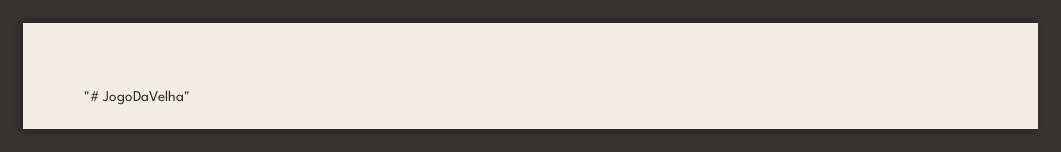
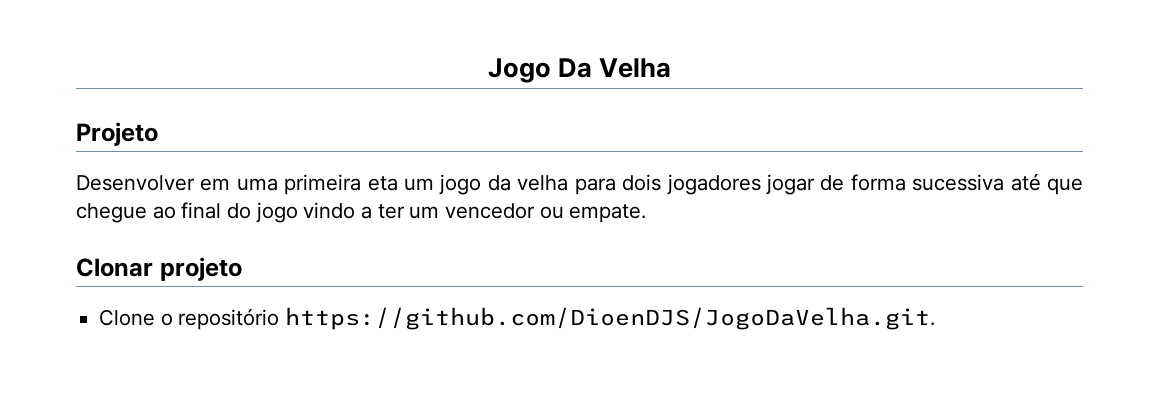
- "# JogoDaVelha"
+ Jogo Da Velha
+ Projeto
+ Desenvolver em uma primeira eta um jogo da velha para dois jogadores jogar de forma sucessiva até que chegue ao final do jogo vindo a ter um vencedor ou empate.
+ Clonar projeto
+ Clone o repositório https://github.com/DioenDJS/JogoDaVelha.git.

